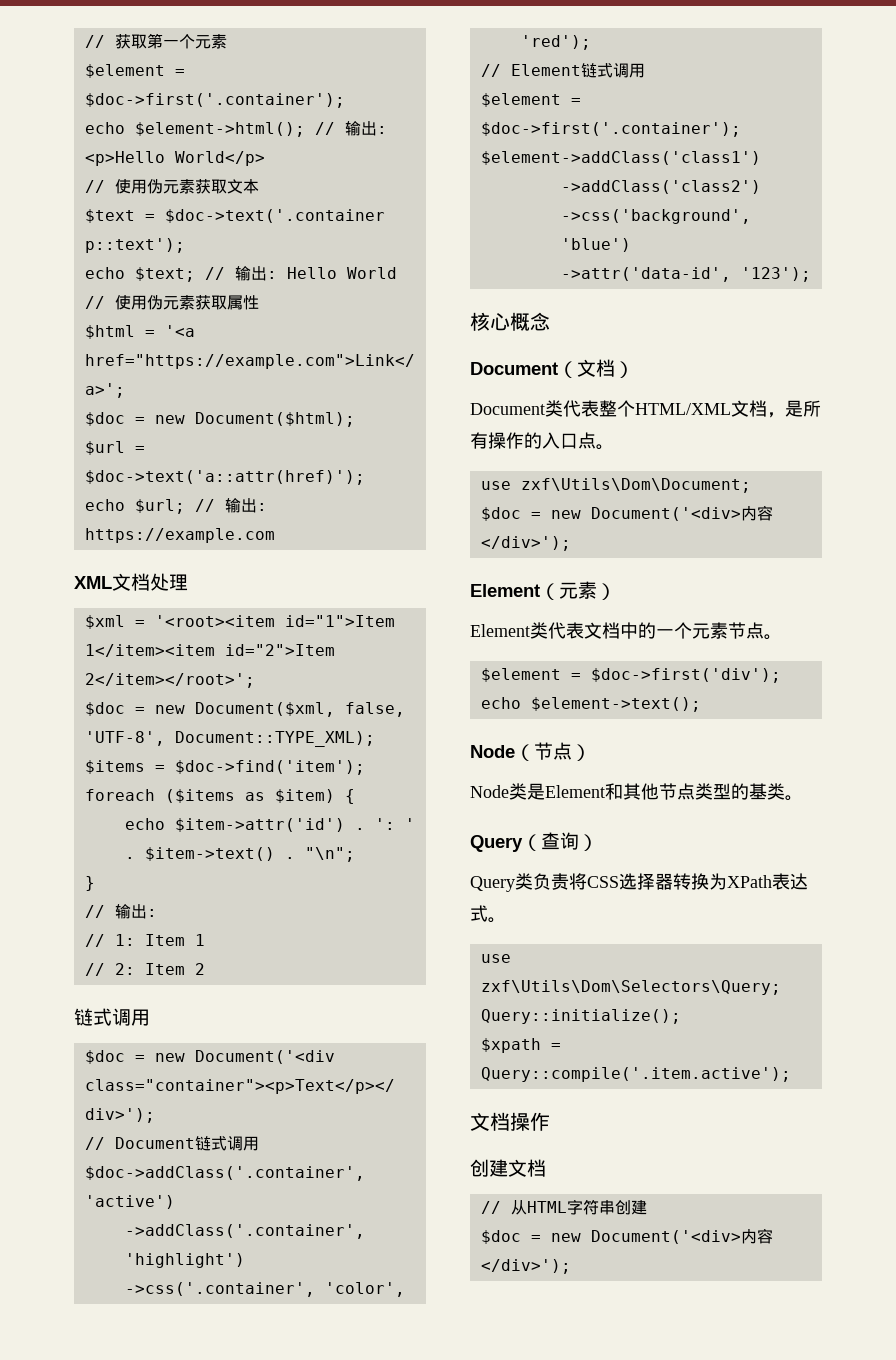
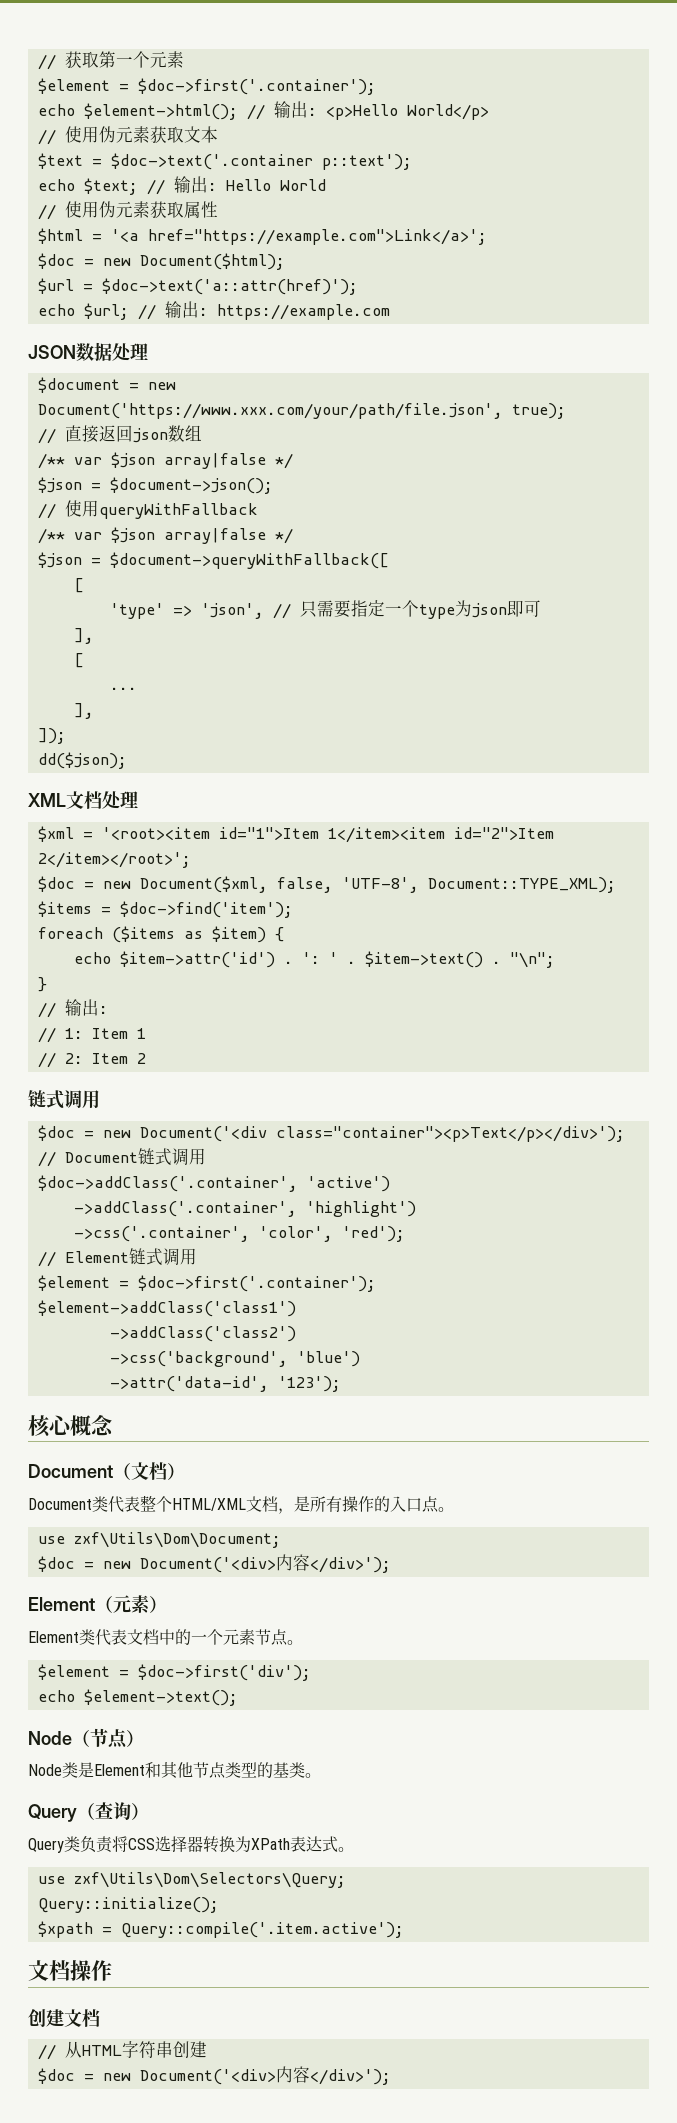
+ JSON数据处理
+ $document = new Document('https://www.xxx.com/your/path/file.json', true);
+ // 直接返回json数组
+ /** var $json array|false */
+ $json = $document->json();
+ // 使用queryWithFallback
+ /** var $json array|false */
+ $json = $document->queryWithFallback([
+ [
+ 'type' => 'json', // 只需要指定一个type为json即可
+ ],
+ [
+ ...
+ ],
+ ]);
+ dd($json);

